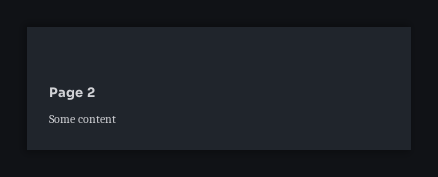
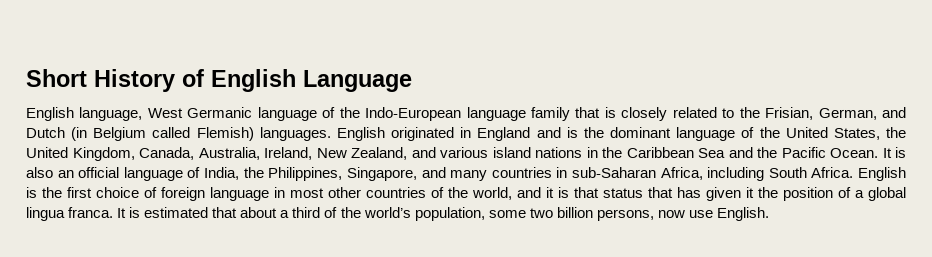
- Page 2
- Some content
+ Short History of English Language
+ English language, West Germanic language of the Indo-European language family that is closely related to the Frisian, German, and Dutch (in Belgium called Flemish) languages. English originated in England and is the dominant language of the United States, the United Kingdom, Canada, Australia, Ireland, New Zealand, and various island nations in the Caribbean Sea and the Pacific Ocean. It is also an official language of India, the Philippines, Singapore, and many countries in sub-Saharan Africa, including South Africa. English is the first choice of foreign language in most other countries of the world, and it is that status that has given it the position of a global lingua franca. It is estimated that about a third of the world’s population, some two billion persons, now use English.

